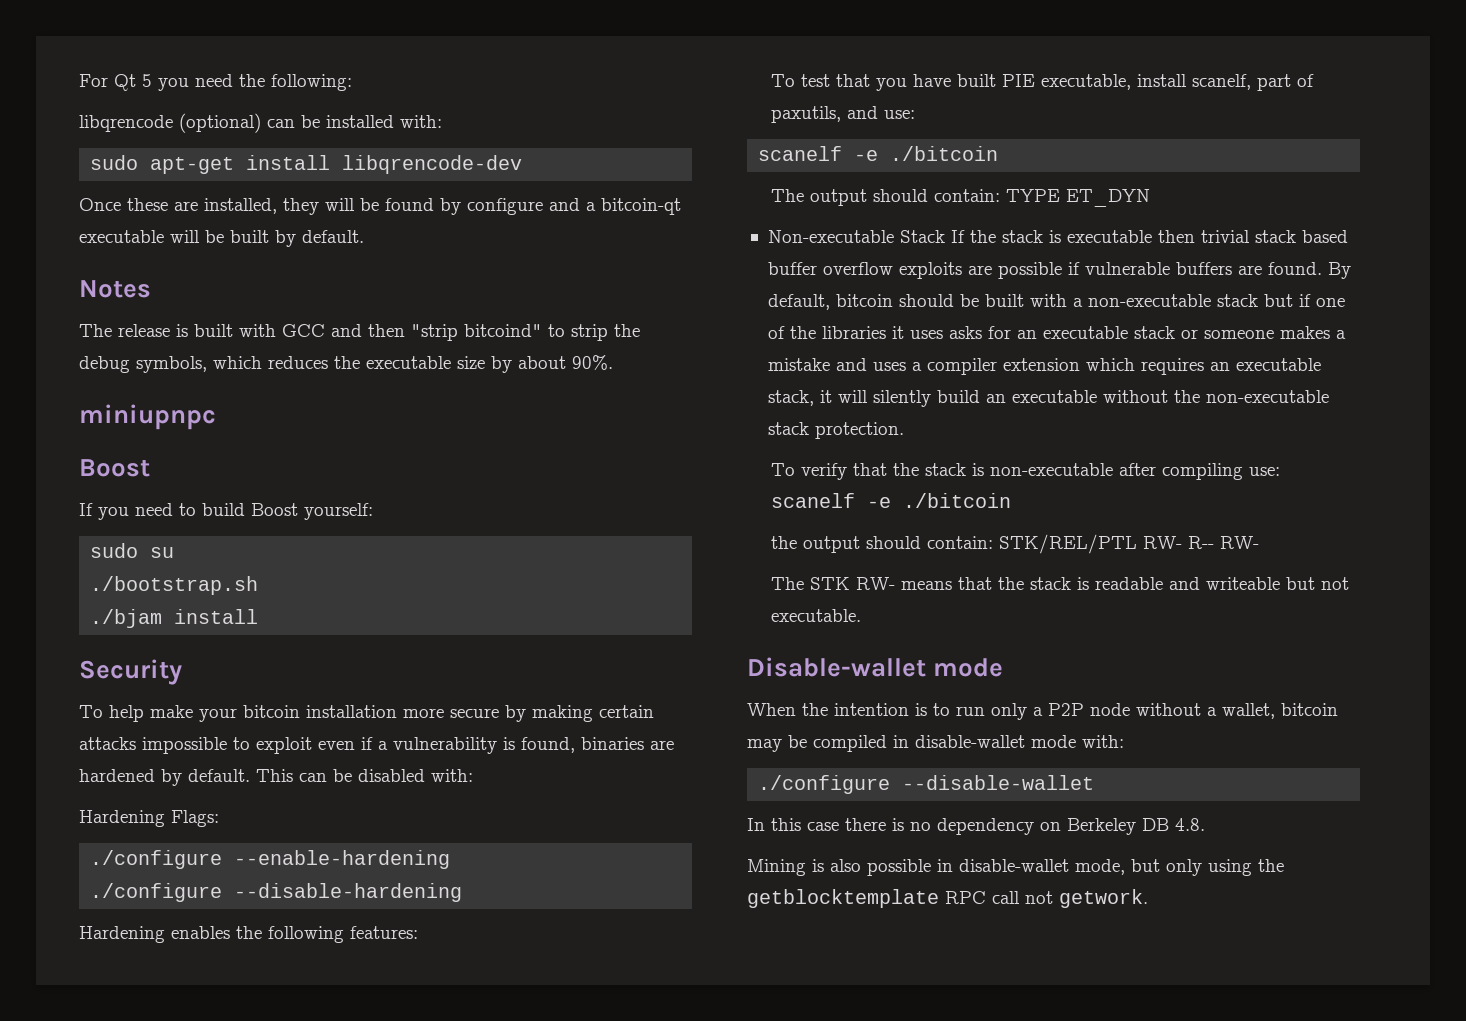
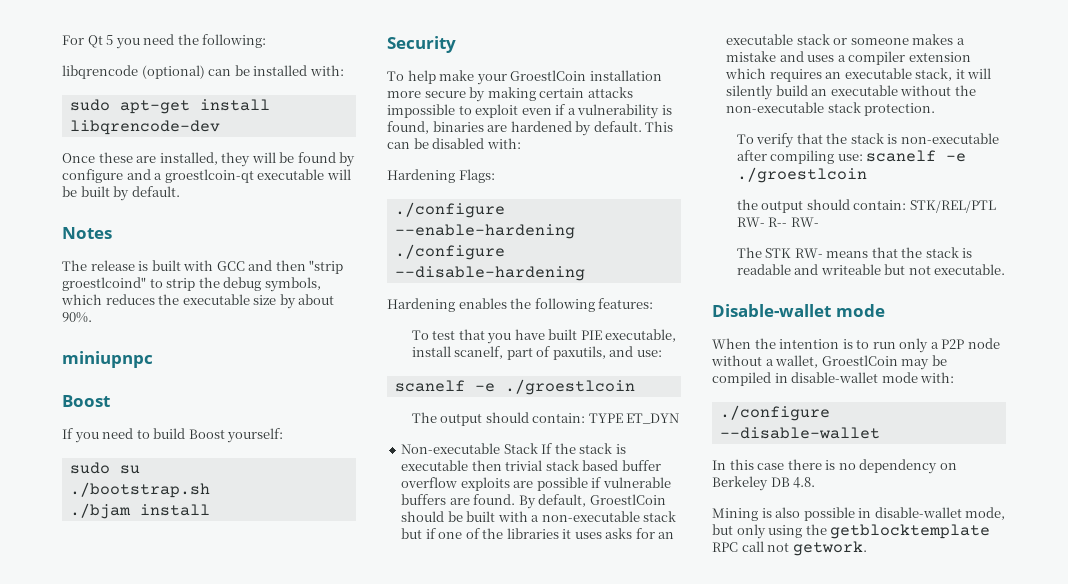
- Once these are installed, they will be found by configure and a bitcoin-qt executable will be built by default.
+ Once these are installed, they will be found by configure and a groestlcoin-qt executable will be built by default.
- The release is built with GCC and then "strip bitcoind" to strip the debug symbols, which reduces the executable size by about 90%.
+ The release is built with GCC and then "strip groestlcoind" to strip the debug symbols, which reduces the executable size by about 90%.
- To help make your bitcoin installation more secure by making certain attacks impossible to exploit even if a vulnerability is found, binaries are hardened by default.
+ To help make your GroestlCoin installation more secure by making certain attacks impossible to exploit even if a vulnerability is found, binaries are hardened by default.
  To test that you have built PIE executable, install scanelf, part of paxutils, and use:
- scanelf -e ./bitcoin
+ scanelf -e ./groestlcoin
- By default, bitcoin should be built with a non-executable stack but if one of the libraries it uses asks for an executable stack or someone makes a mistake and uses a compiler extension which requires an executable stack, it will silently build an executable without the non-executable stack protection.
+ By default, GroestlCoin should be built with a non-executable stack but if one of the libraries it uses asks for an executable stack or someone makes a mistake and uses a compiler extension which requires an executable stack, it will silently build an executable without the non-executable stack protection.
- To verify that the stack is non-executable after compiling use: scanelf -e ./bitcoin
+ To verify that the stack is non-executable after compiling use: scanelf -e ./groestlcoin
- When the intention is to run only a P2P node without a wallet, bitcoin may be compiled in disable-wallet mode with:
+ When the intention is to run only a P2P node without a wallet, GroestlCoin may be compiled in disable-wallet mode with:

